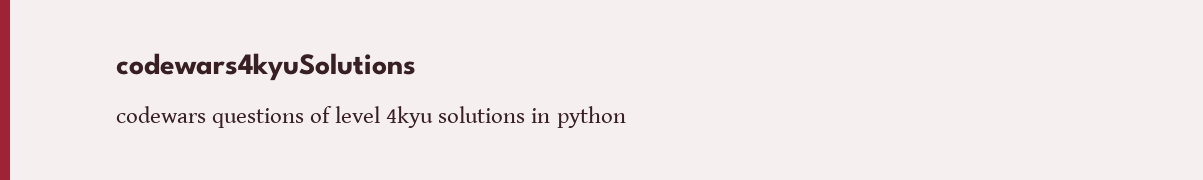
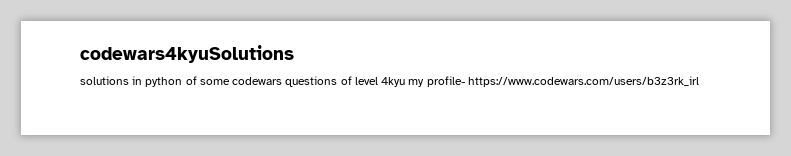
- codewars questions of level 4kyu solutions in python
+ solutions in python of some codewars questions of level 4kyu my profile- https://www.codewars.com/users/b3z3rk_irl

